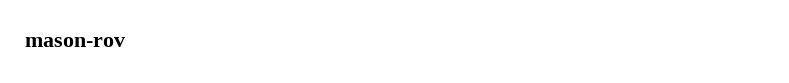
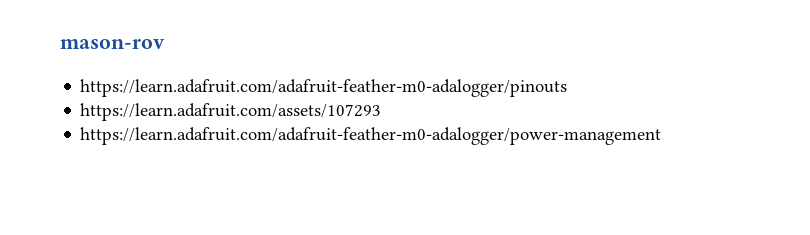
+ https://learn.adafruit.com/adafruit-feather-m0-adalogger/pinouts
+ https://learn.adafruit.com/assets/107293
+ https://learn.adafruit.com/adafruit-feather-m0-adalogger/power-management

